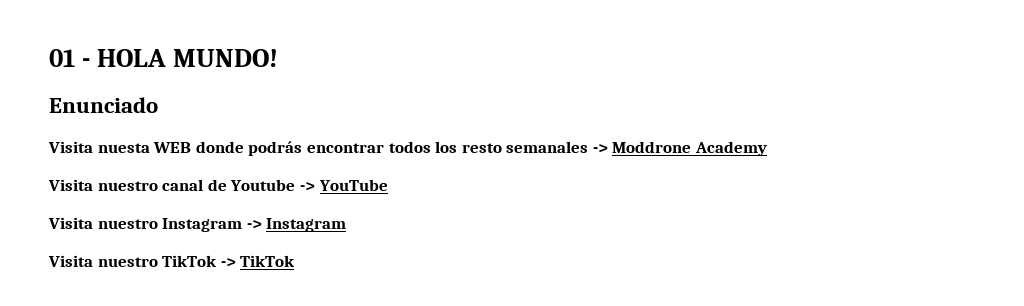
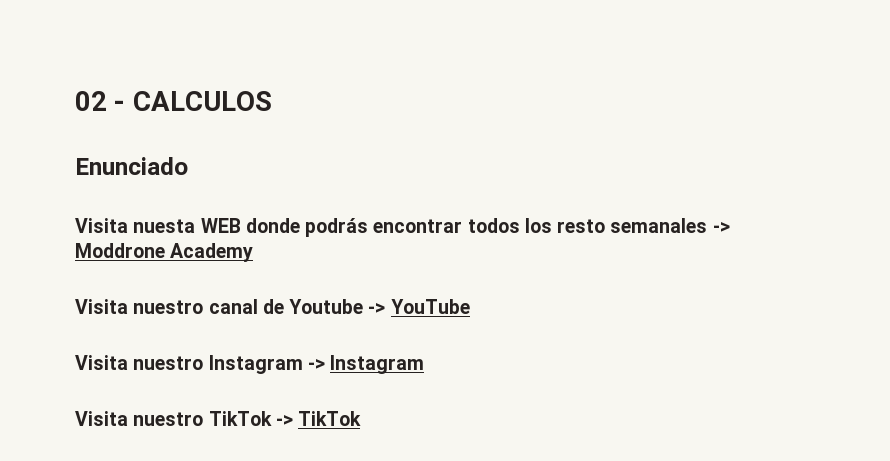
- 01 - HOLA MUNDO!
+ 02 - CALCULOS

